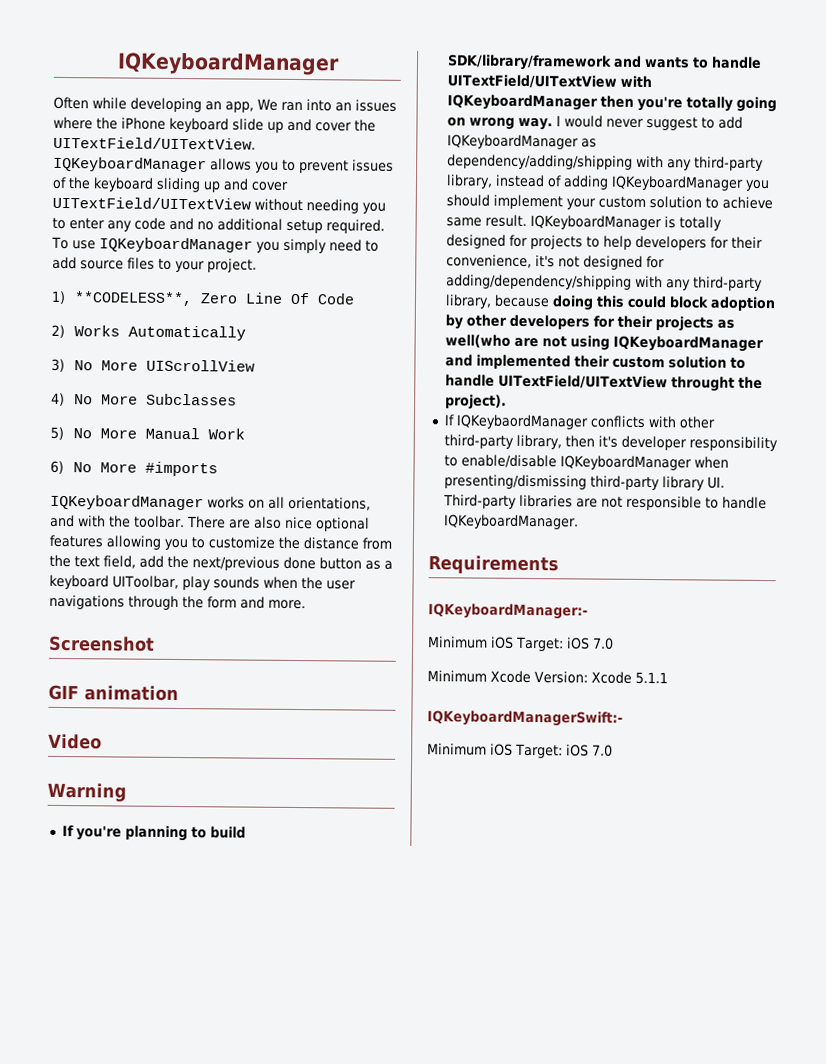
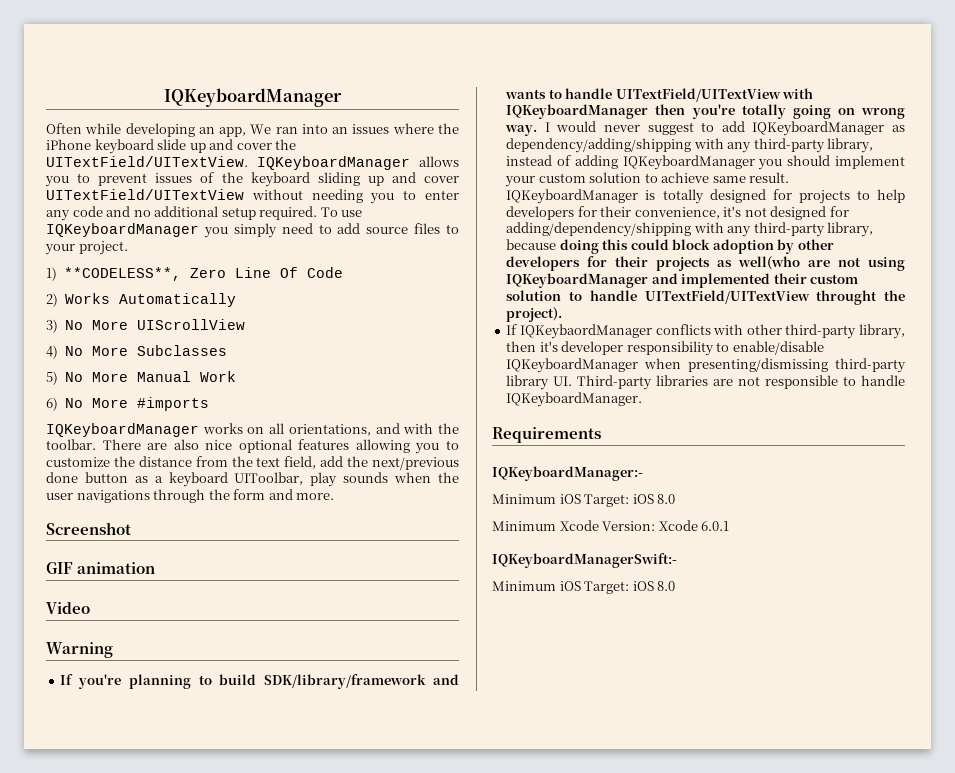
  IQKeyboardManager:-
- Minimum iOS Target: iOS 7.0
+ Minimum iOS Target: iOS 8.0
- Minimum Xcode Version: Xcode 5.1.1
+ Minimum Xcode Version: Xcode 6.0.1
  IQKeyboardManagerSwift:-
- Minimum iOS Target: iOS 7.0
+ Minimum iOS Target: iOS 8.0

